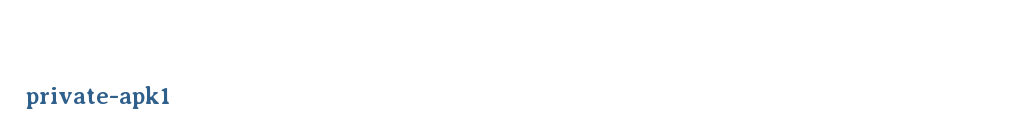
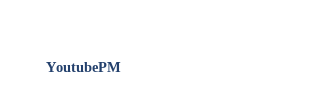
- private-apk1
+ YoutubePM

